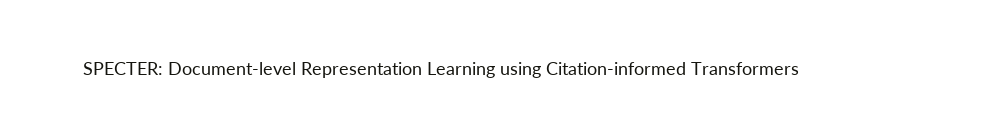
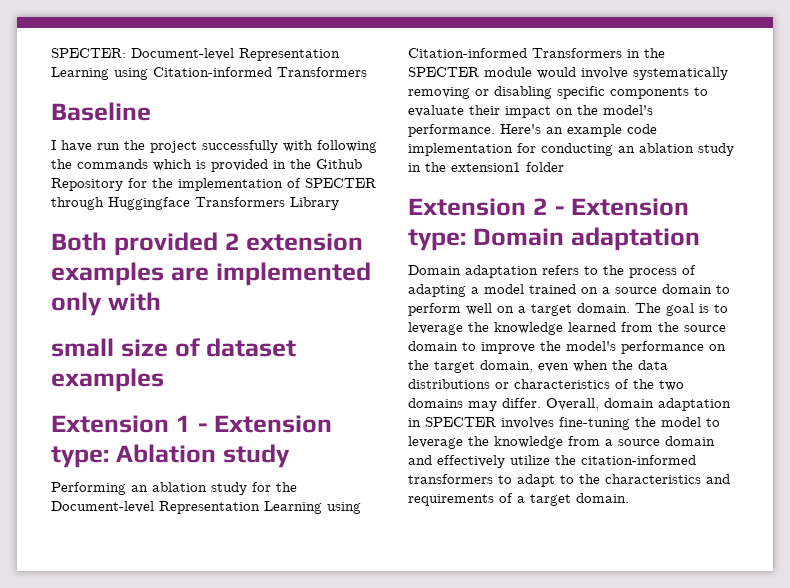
+ Baseline
+ I have run the project successfully with following the commands which is provided in the Github Repository for the implementation of SPECTER through Huggingface Transformers Library
+ Both provided 2 extension examples are implemented only with
+ small size of dataset examples
+ Extension 1 - Extension type: Ablation study
+ Performing an ablation study for the Document-level Representation Learning using Citation-informed Transformers in the SPECTER module would involve systematically removing or disabling specific components to evaluate their impact on the model's performance. Here's an example code implementation for conducting an ablation study in the extension1 folder
+ Extension 2 - Extension type: Domain adaptation
+ Domain adaptation refers to the process of adapting a model trained on a source domain to perform well on a target domain. The goal is to leverage the knowledge learned from the source domain to improve the model's performance on the target domain, even when the data distributions or characteristics of the two domains may differ. Overall, domain adaptation in SPECTER involves fine-tuning the model to leverage the knowledge from a source domain and effectively utilize the citation-informed transformers to adapt to the characteristics and requirements of a target domain.

